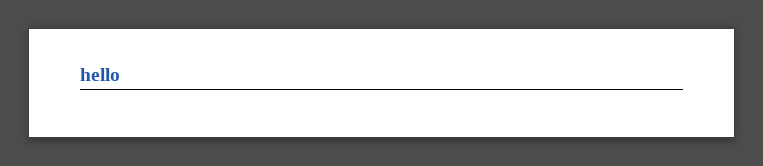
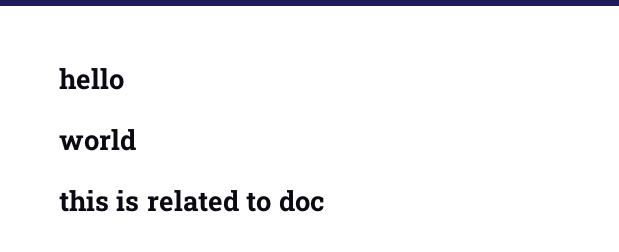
+ world
+ this is related to doc

